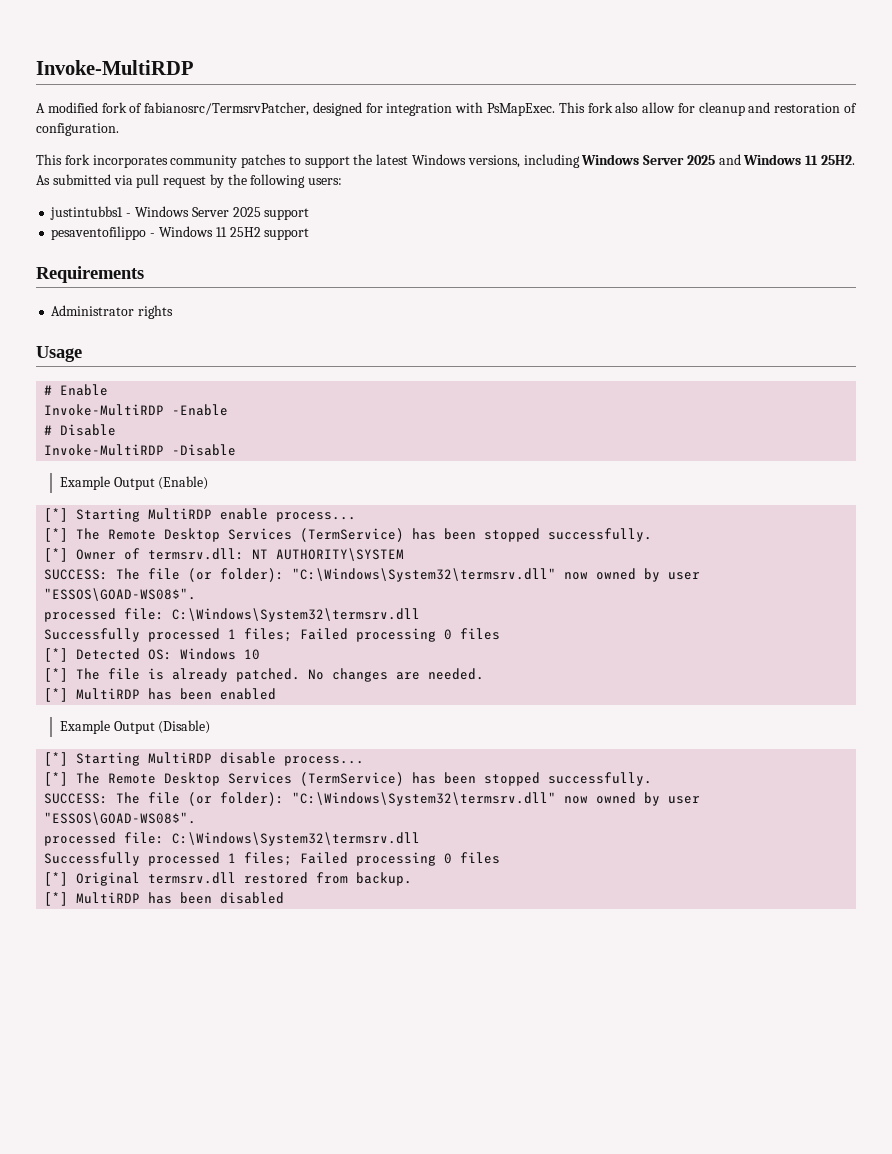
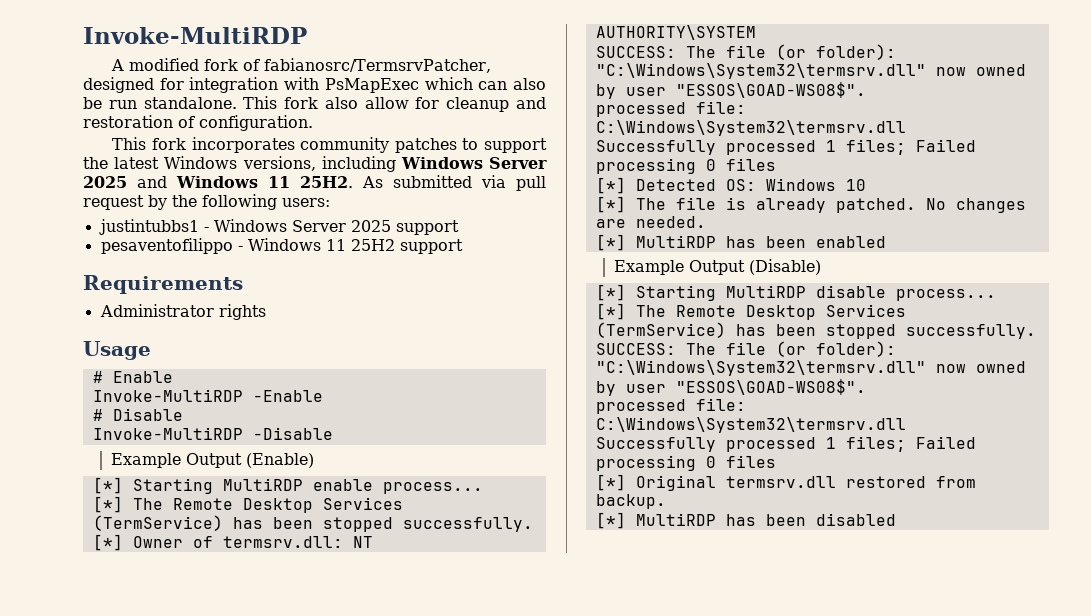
- A modified fork of fabianosrc/TermsrvPatcher, designed for integration with PsMapExec.
+ A modified fork of fabianosrc/TermsrvPatcher, designed for integration with PsMapExec which can also be run standalone.

